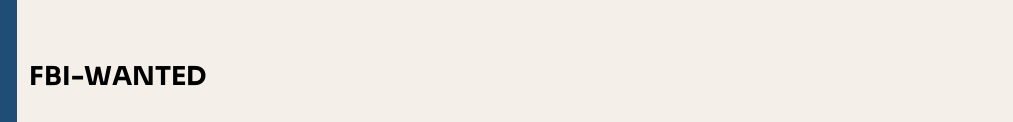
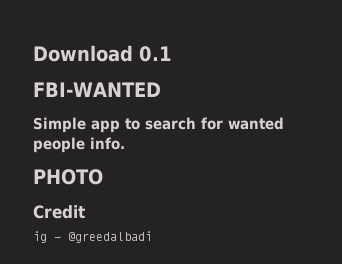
+ Download 0.1
+ Simple app to search for wanted people info.
+ PHOTO
+ Credit
+ ig - @greedalbadi

